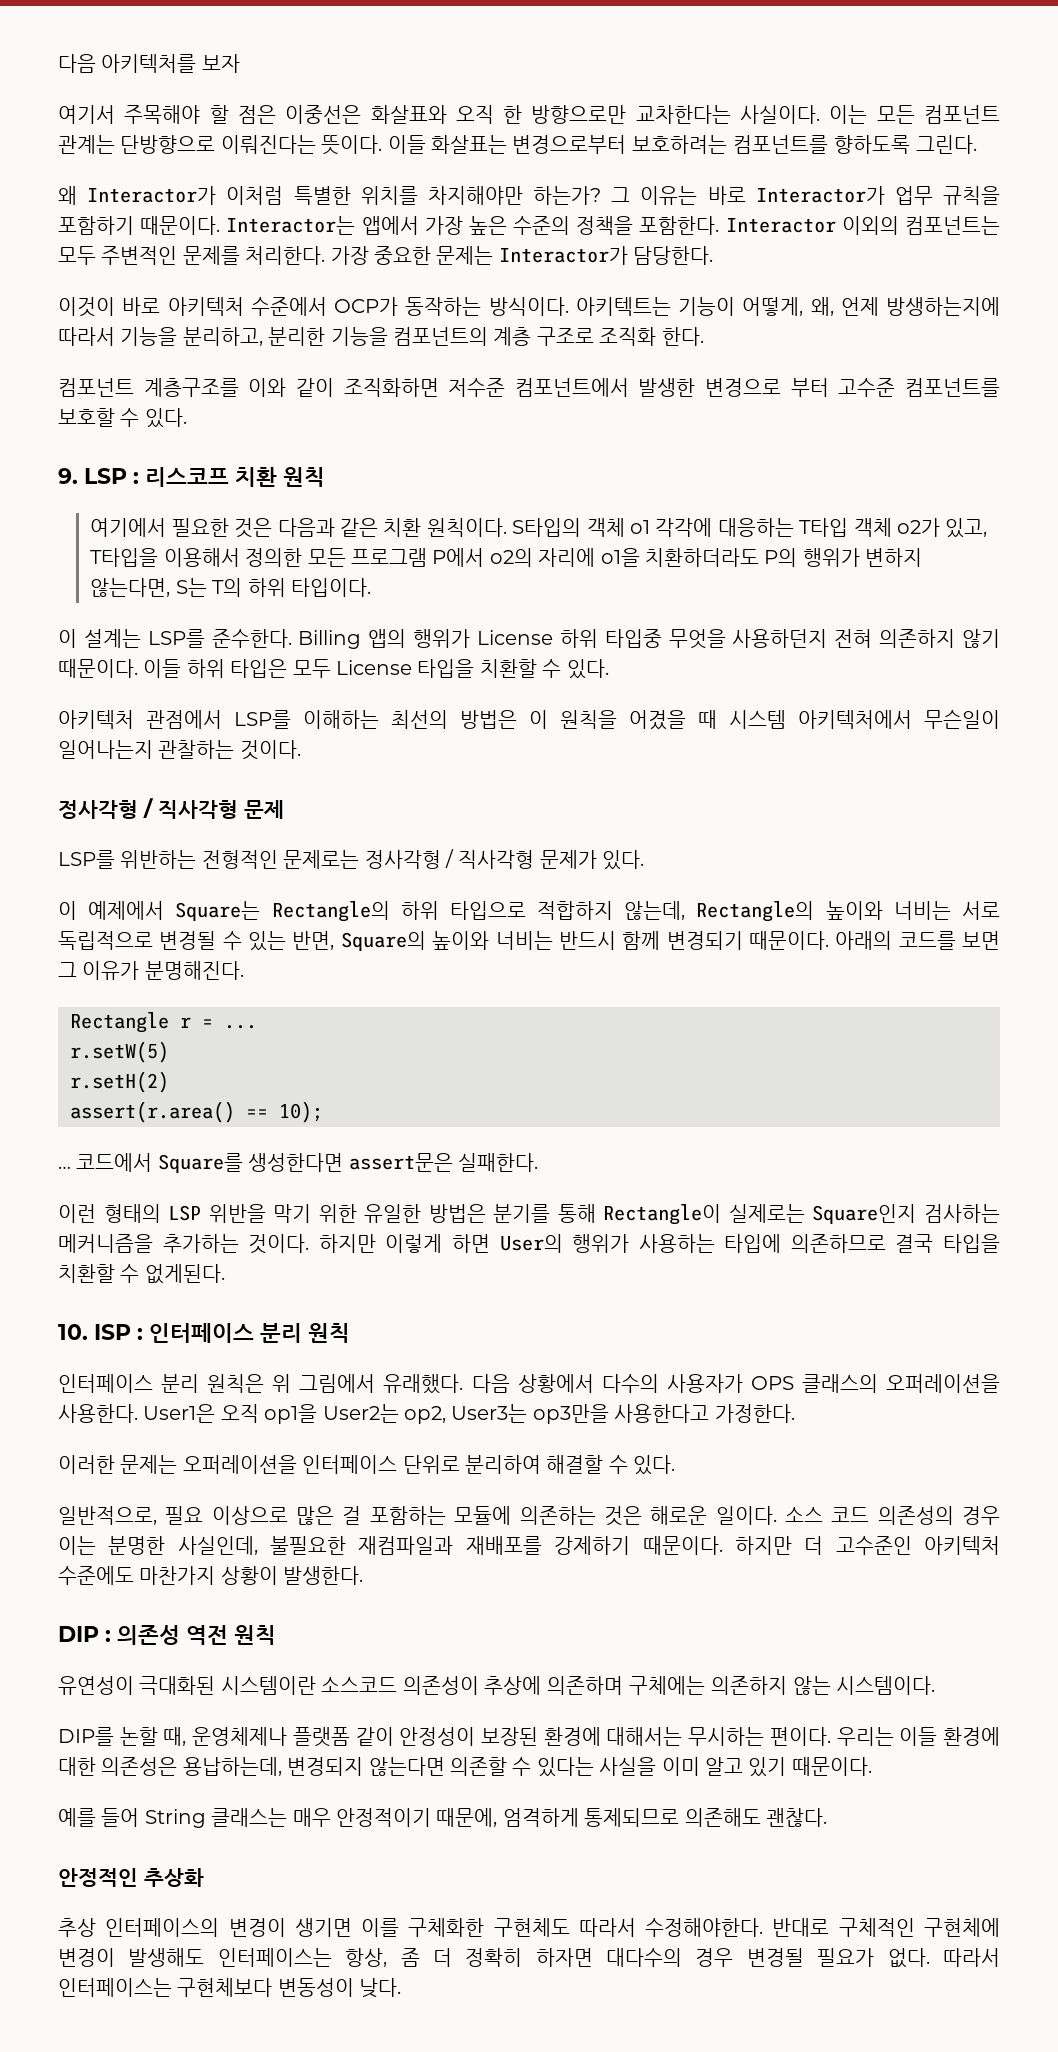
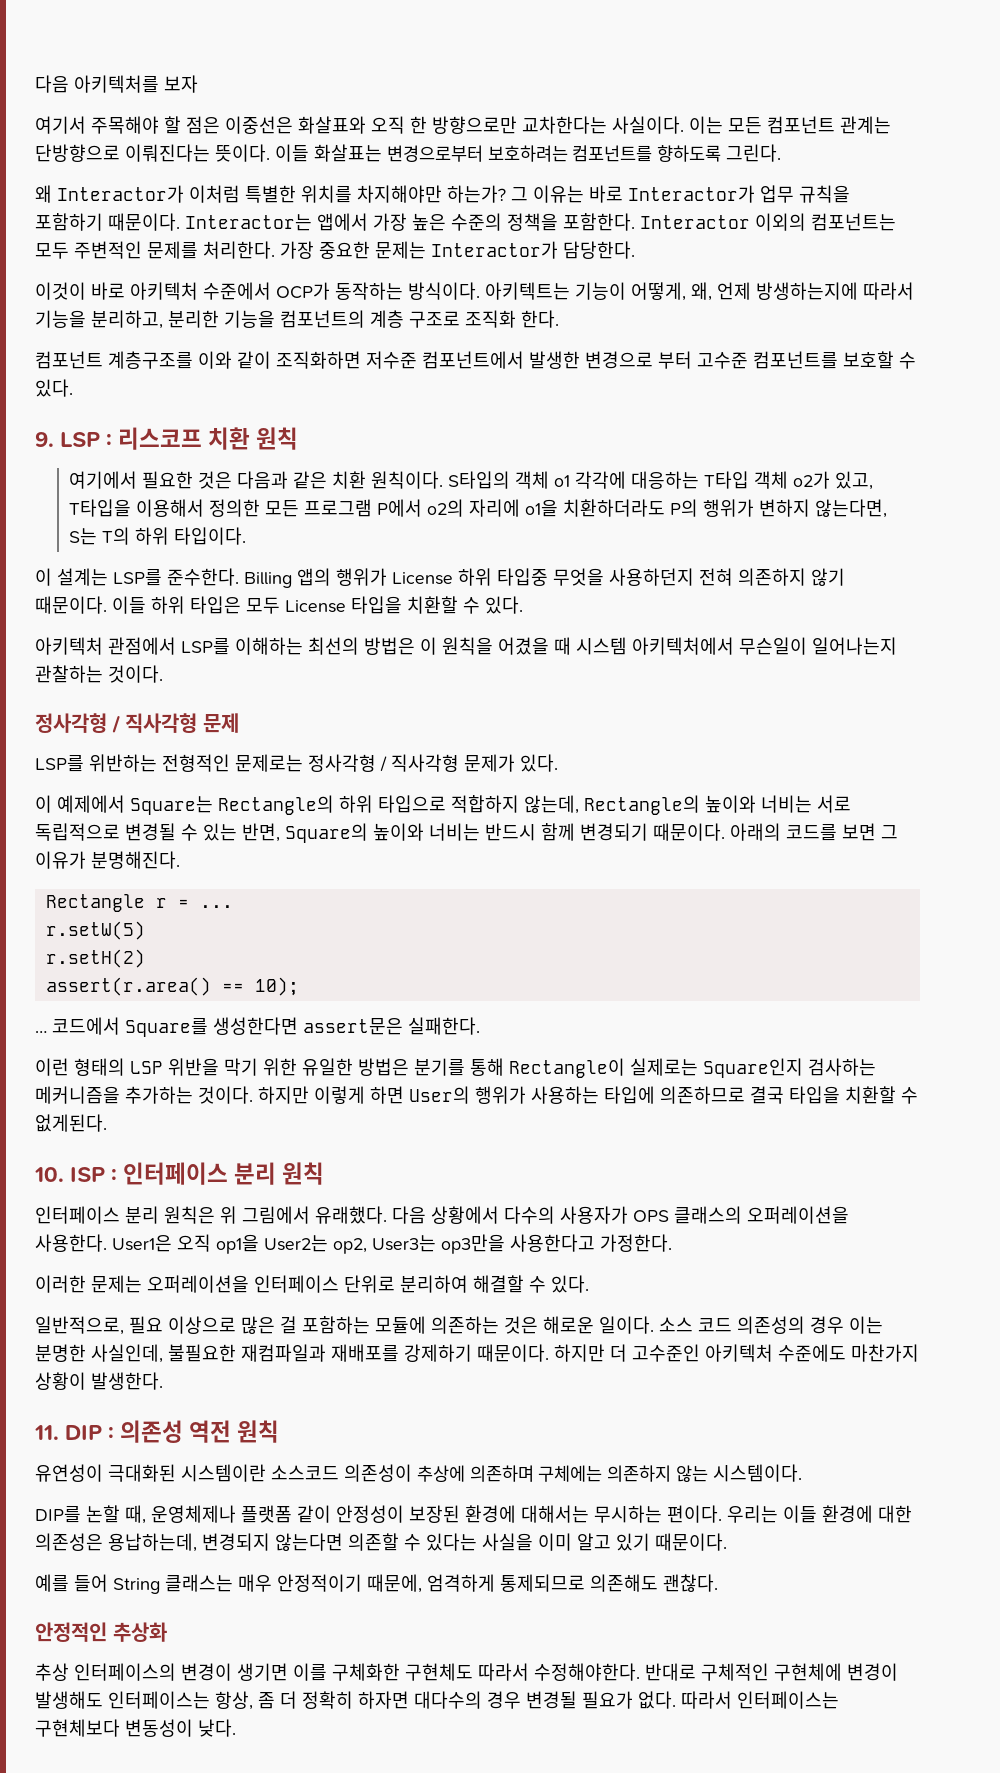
- DIP : 의존성 역전 원칙
+ 11. DIP : 의존성 역전 원칙

